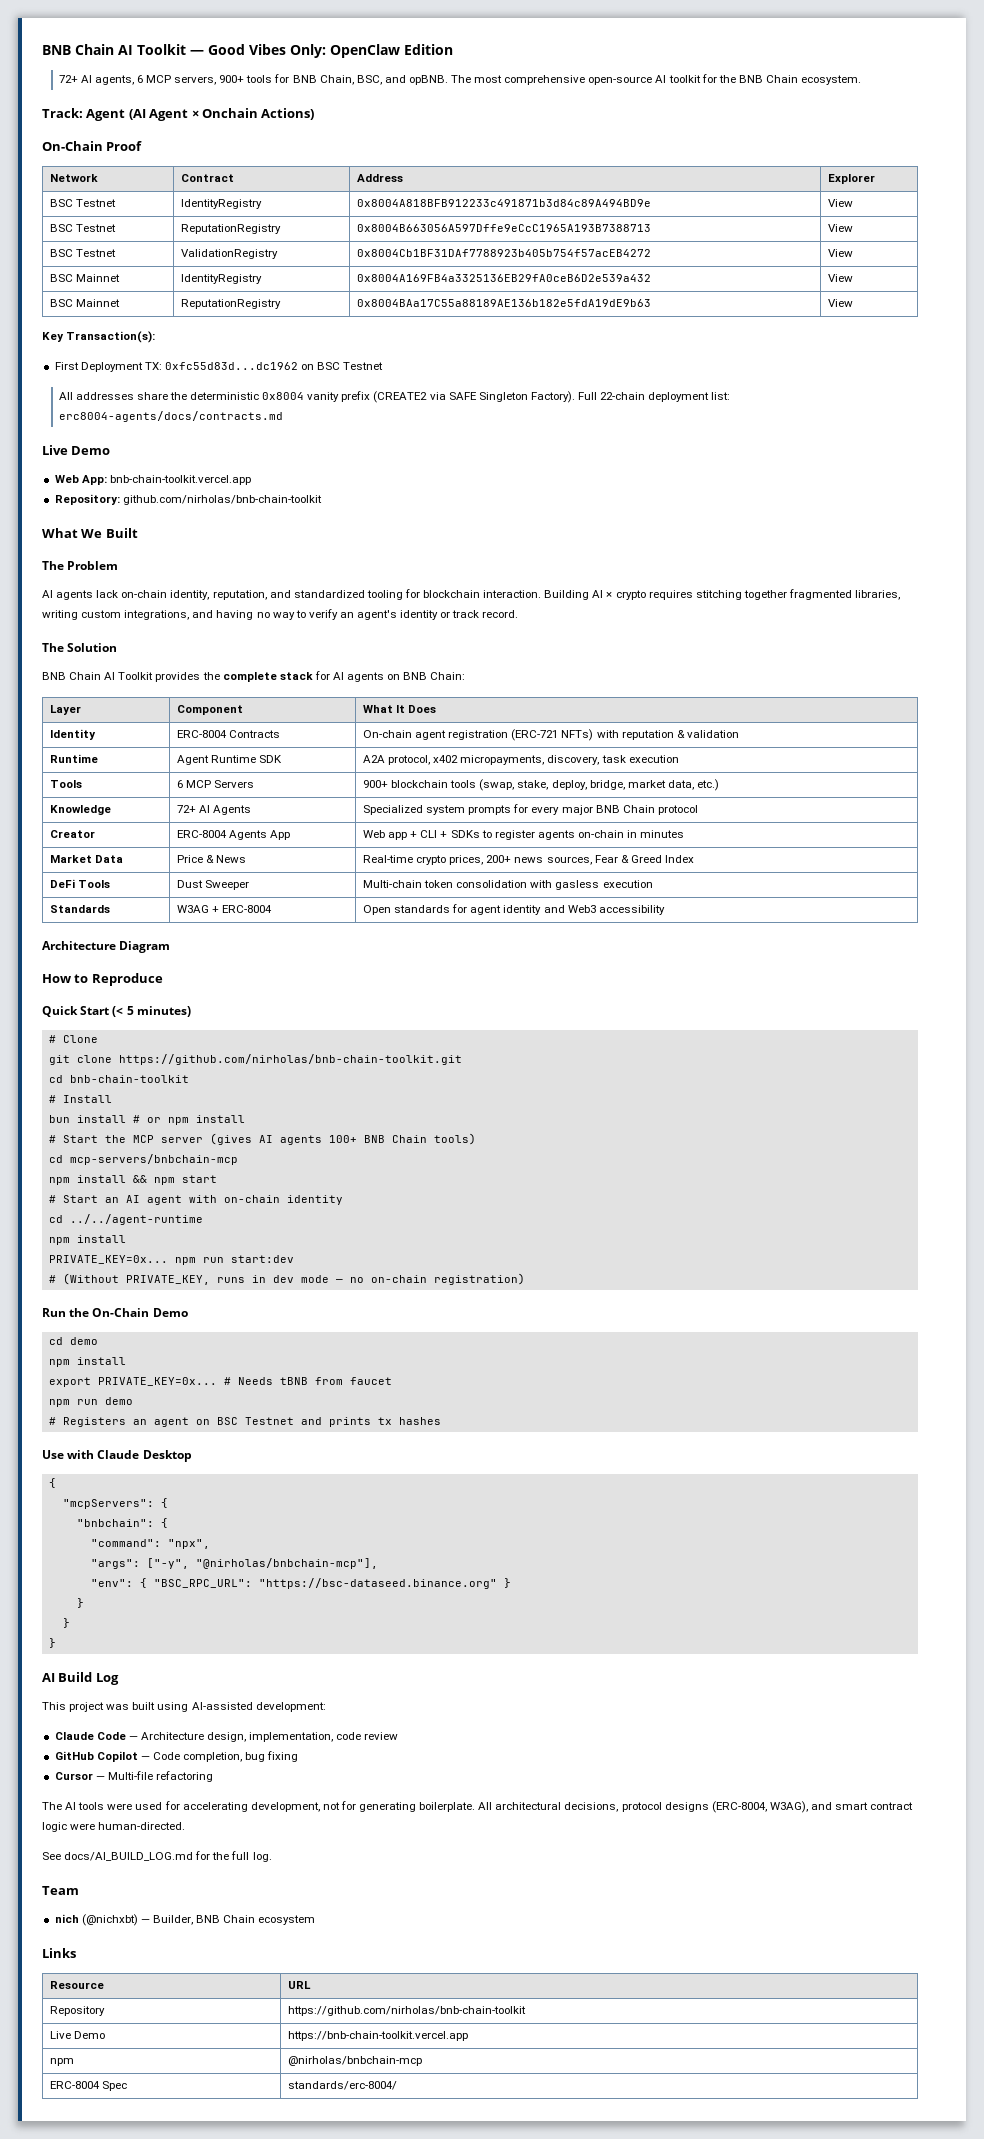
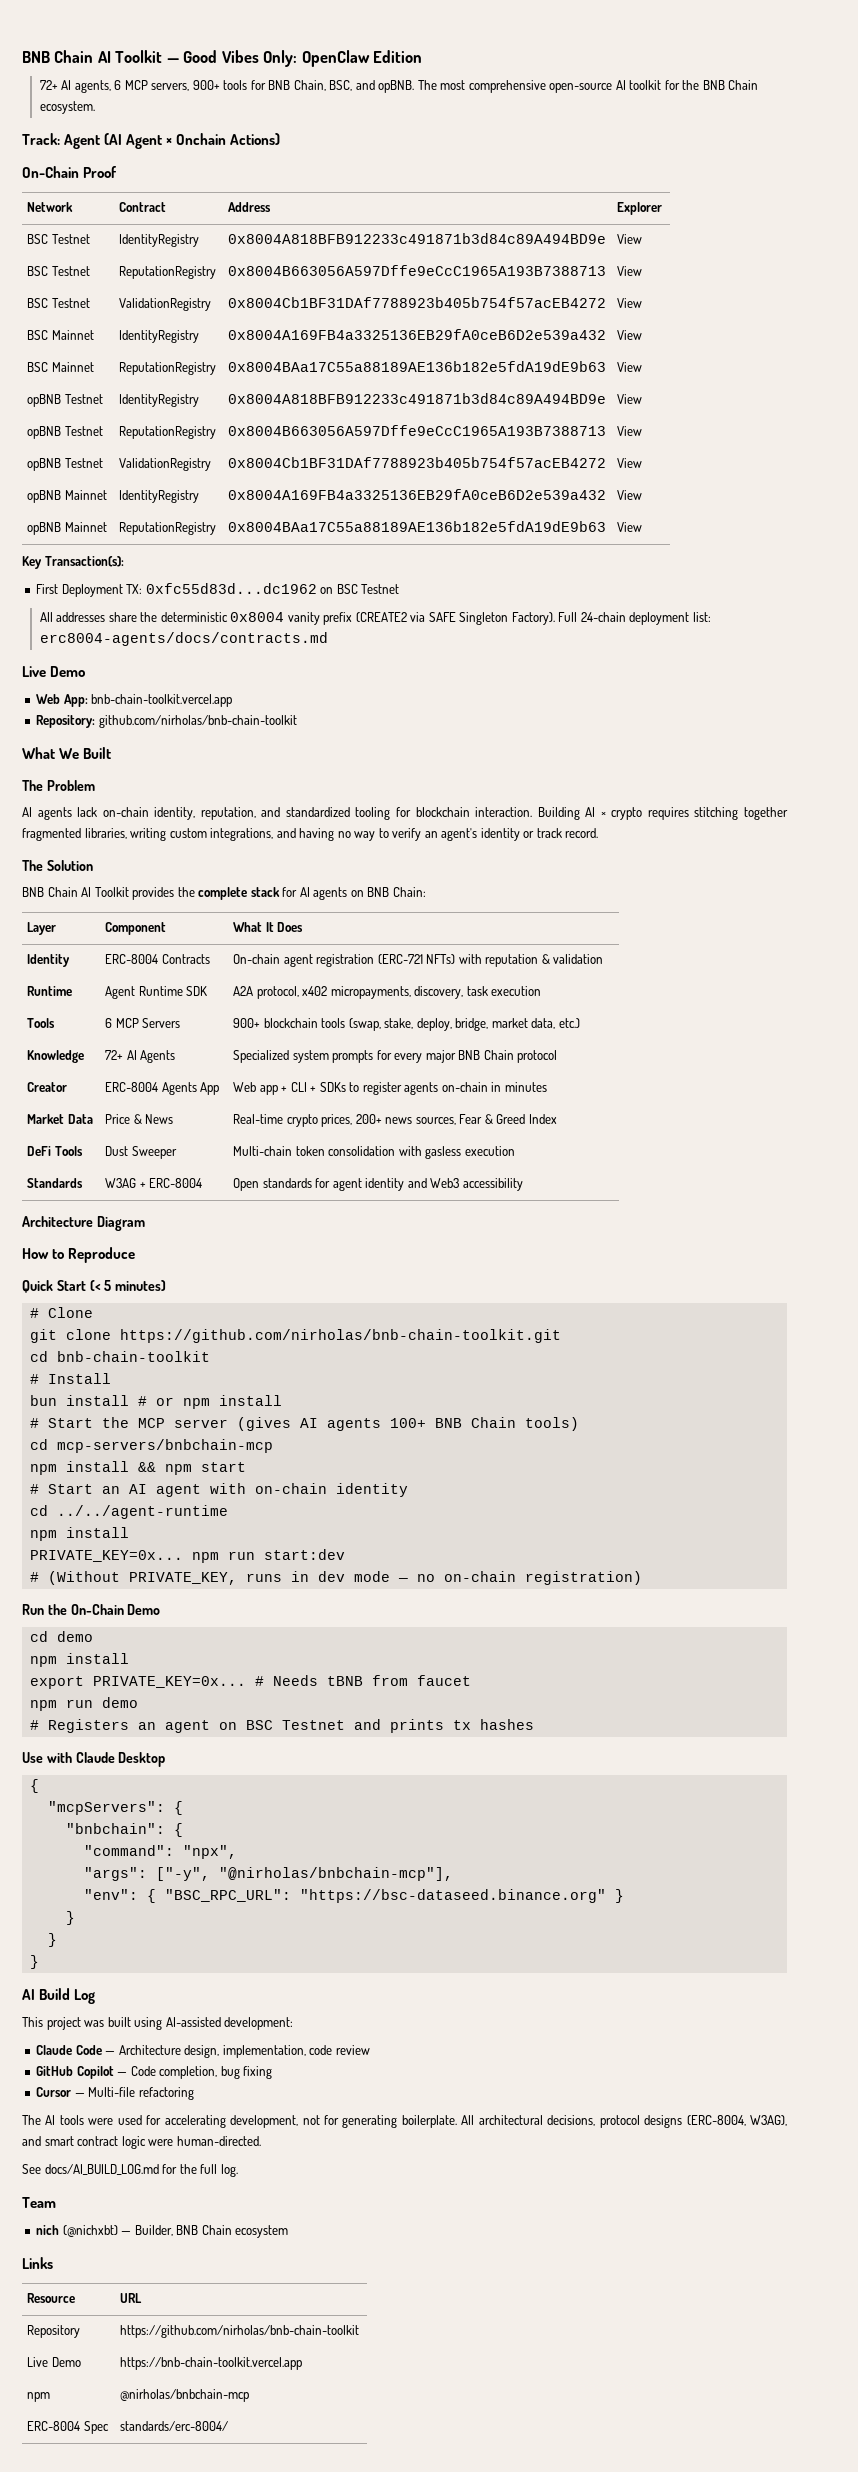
+ opBNB Testnet | IdentityRegistry | 0x8004A818BFB912233c491871b3d84c89A494BD9e | View
+ opBNB Testnet | ReputationRegistry | 0x8004B663056A597Dffe9eCcC1965A193B7388713 | View
+ opBNB Testnet | ValidationRegistry | 0x8004Cb1BF31DAf7788923b405b754f57acEB4272 | View
+ opBNB Mainnet | IdentityRegistry | 0x8004A169FB4a3325136EB29fA0ceB6D2e539a432 | View
+ opBNB Mainnet | ReputationRegistry | 0x8004BAa17C55a88189AE136b182e5fdA19dE9b63 | View
- Full 22-chain deployment list: erc8004-agents/docs/contracts.md
+ Full 24-chain deployment list: erc8004-agents/docs/contracts.md

